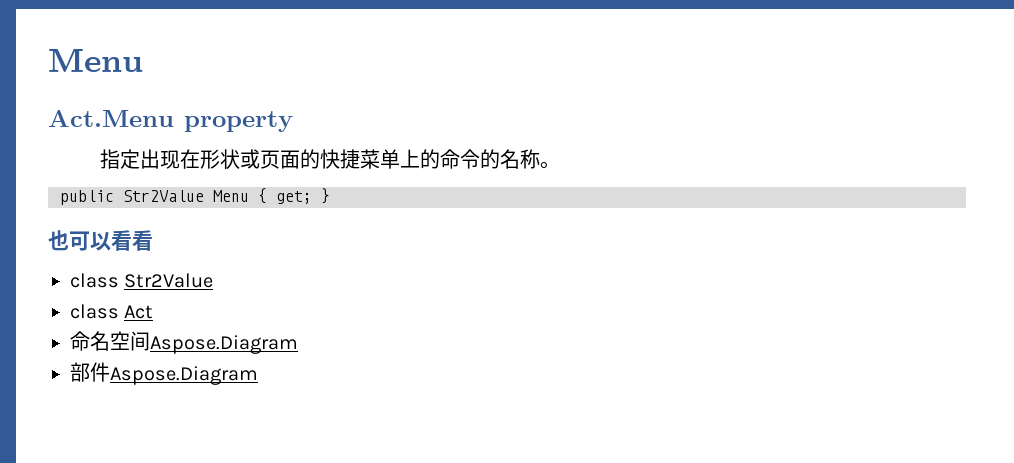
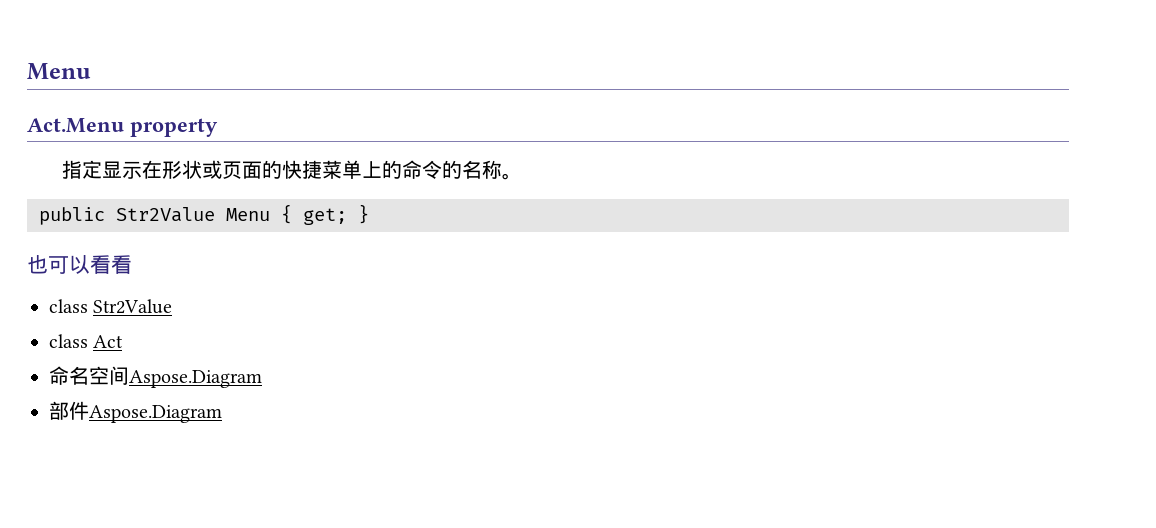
- 指定出现在形状或页面的快捷菜单上的命令的名称。
+ 指定显示在形状或页面的快捷菜单上的命令的名称。

